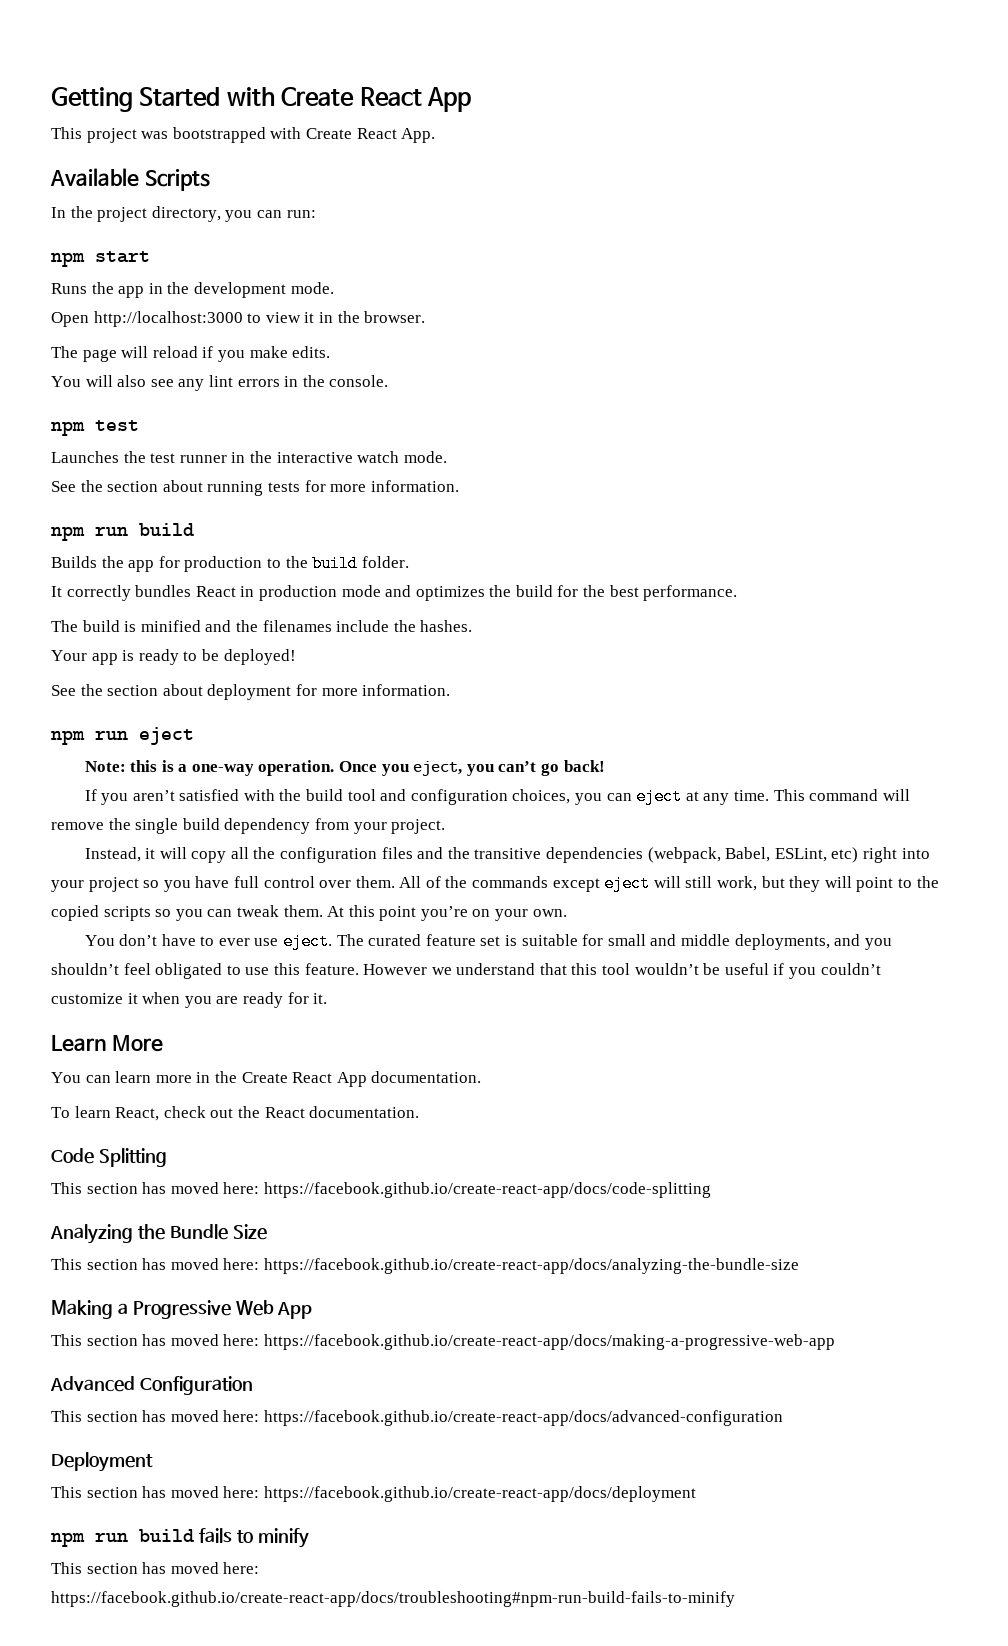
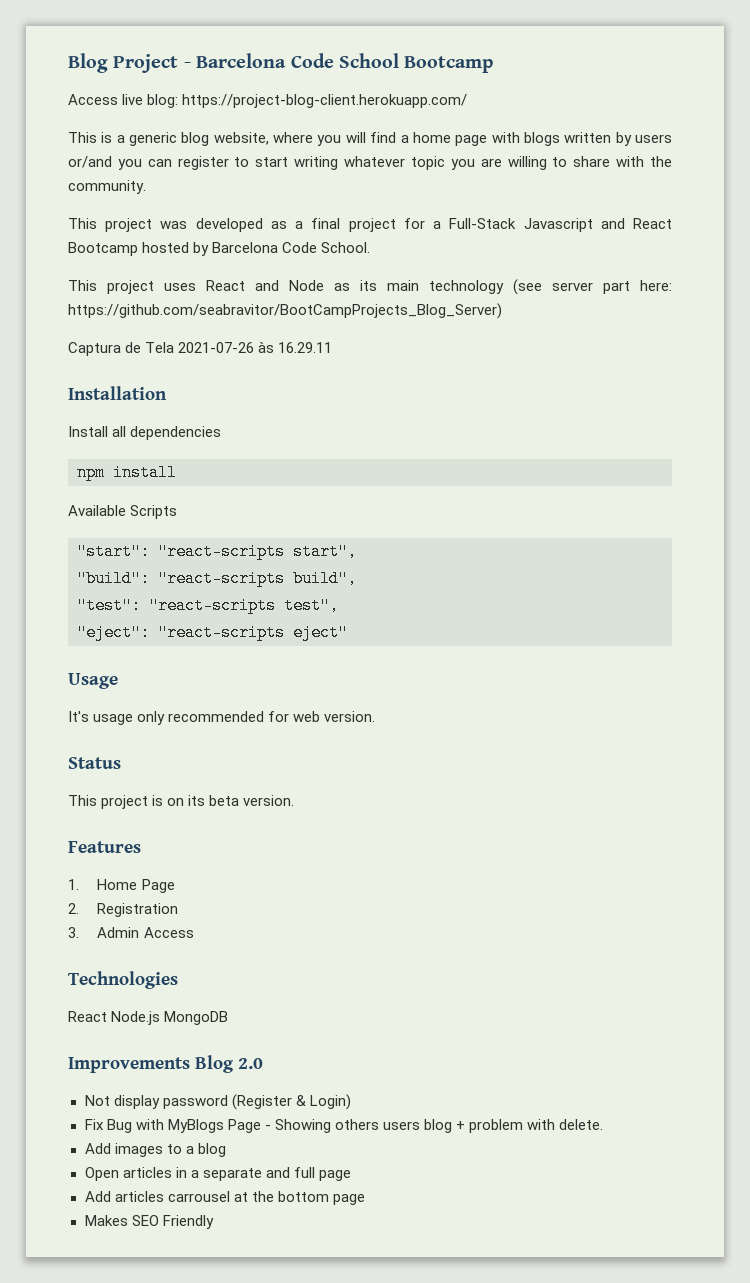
- Getting Started with Create React App
- This project was bootstrapped with Create React App.
+ Blog Project - Barcelona Code School Bootcamp
+ Access live blog: https://project-blog-client.herokuapp.com/
+ This is a generic blog website, where you will find a home page with blogs written by users or/and you can register to start writing whatever topic you are willing to share with the community.
+ This project was developed as a final project for a Full-Stack Javascript and React Bootcamp hosted by Barcelona Code School.
+ This project uses React and Node as its main technology (see server part here: https://github.com/seabravitor/BootCampProjects_Blog_Server)
+ Captura de Tela 2021-07-26 às 16.29.11
+ Installation
+ Install all dependencies
+ npm install
  Available Scripts
- In the project directory, you can run:
- npm start
- Runs the app in the development mode.
- Open http://localhost:3000 to view it in the browser.
- The page will reload if you make edits.
- You will also see any lint errors in the console.
- npm test
- Launches the test runner in the interactive watch mode.
- See the section about running tests for more information.
- npm run build
- Builds the app for production to the build folder.
- It correctly bundles React in production mode and optimizes the build for the best performance.
- The build is minified and the filenames include the hashes.
- Your app is ready to be deployed!
- See the section about deployment for more information.
- npm run eject
- Note: this is a one-way operation. Once you eject, you can’t go back!
- If you aren’t satisfied with the build tool and configuration choices, you can eject at any time. This command will remove the single build dependency from your project.
- Instead, it will copy all the configuration files and the transitive dependencies (webpack, Babel, ESLint, etc) right into your project so you have full control over them. All of the commands except eject will still work, but they will point to the copied scripts so you can tweak them. At this point you’re on your own.
- You don’t have to ever use eject. The curated feature set is suitable for small and middle deployments, and you shouldn’t feel obligated to use this feature. However we understand that this tool wouldn’t be useful if you couldn’t customize it when you are ready for it.
- Learn More
- You can learn more in the Create React App documentation.
- To learn React, check out the React documentation.
- Code Splitting
- This section has moved here: https://facebook.github.io/create-react-app/docs/code-splitting
- Analyzing the Bundle Size
- This section has moved here: https://facebook.github.io/create-react-app/docs/analyzing-the-bundle-size
- Making a Progressive Web App
- This section has moved here: https://facebook.github.io/create-react-app/docs/making-a-progressive-web-app
- Advanced Configuration
- This section has moved here: https://facebook.github.io/create-react-app/docs/advanced-configuration
- Deployment
- This section has moved here: https://facebook.github.io/create-react-app/docs/deployment
- npm run build fails to minify
- This section has moved here: https://facebook.github.io/create-react-app/docs/troubleshooting#npm-run-build-fails-to-minify
+ "start": "react-scripts start",
+ "build": "react-scripts build",
+ "test": "react-scripts test",
+ "eject": "react-scripts eject"
+ Usage
+ It's usage only recommended for web version.
+ Status
+ This project is on its beta version.
+ Features
+ 1. Home Page
+ 2. Registration
+ 3. Admin Access
+ Technologies
+ React Node.js MongoDB
+ Improvements Blog 2.0
+ Not display password (Register & Login)
+ Fix Bug with MyBlogs Page - Showing others users blog + problem with delete.
+ Add images to a blog
+ Open articles in a separate and full page
+ Add articles carrousel at the bottom page
+ Makes SEO Friendly

